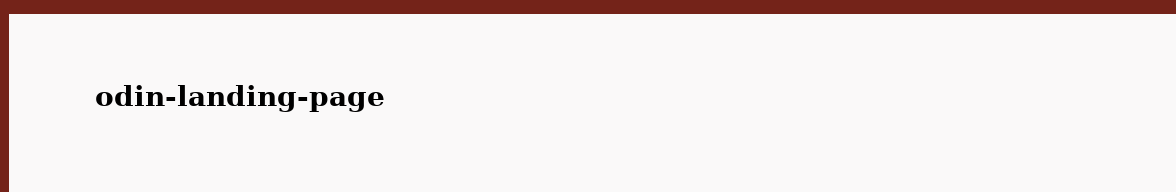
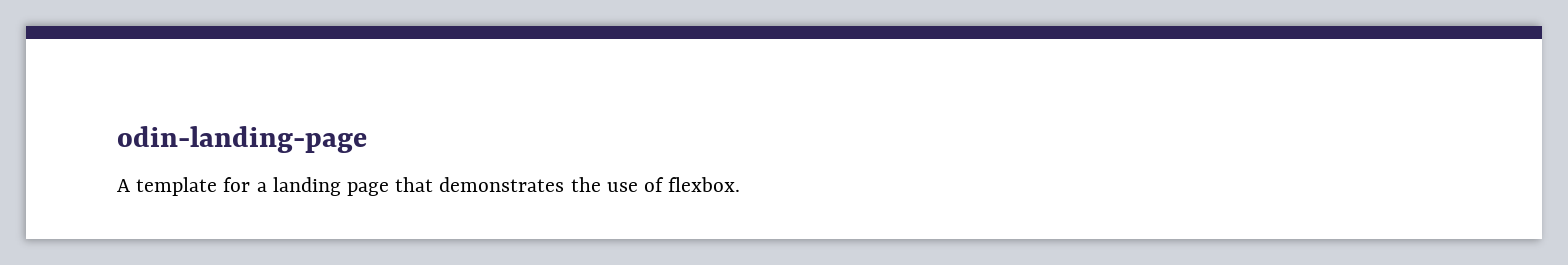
+ A template for a landing page that demonstrates the use of flexbox.

